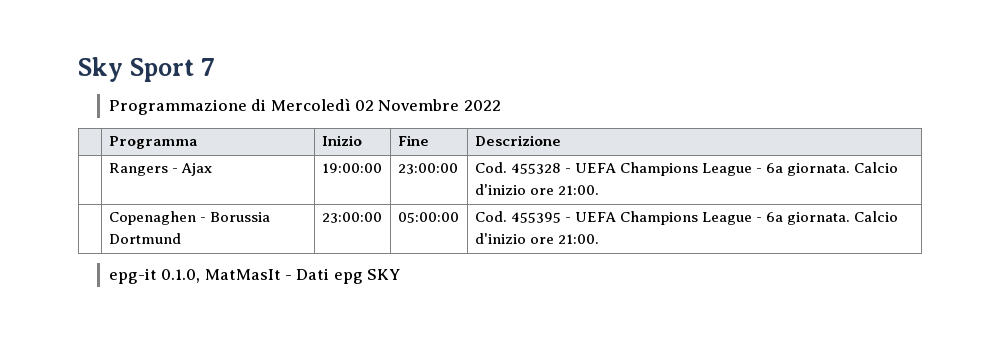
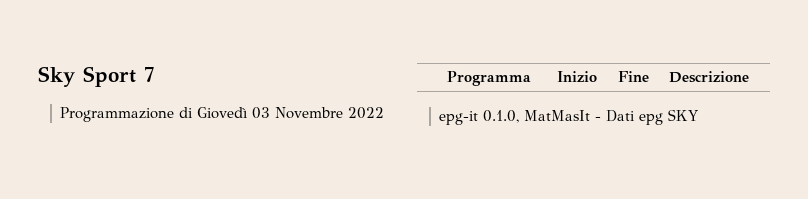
- Programmazione di Mercoledì 02 Novembre 2022
+ Programmazione di Giovedì 03 Novembre 2022
- | Rangers - Ajax | 19:00:00 | 23:00:00 | Cod. 455328 - UEFA Champions League - 6a giornata. Calcio d'inizio ore 21:00.
- | Copenaghen - Borussia Dortmund | 23:00:00 | 05:00:00 | Cod. 455395 - UEFA Champions League - 6a giornata. Calcio d'inizio ore 21:00.

